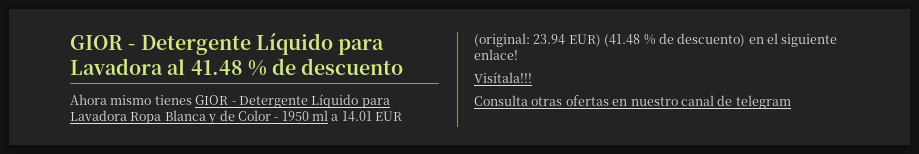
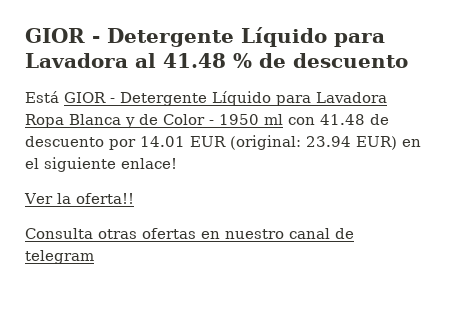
- Ahora mismo tienes GIOR - Detergente Líquido para Lavadora Ropa Blanca y de Color - 1950 ml a 14.01 EUR (original: 23.94 EUR) (41.48 % de descuento) en el siguiente enlace!
+ Está GIOR - Detergente Líquido para Lavadora Ropa Blanca y de Color - 1950 ml con 41.48 de descuento por 14.01 EUR (original: 23.94 EUR) en el siguiente enlace!
- Visítala!!!
+ Ver la oferta!!

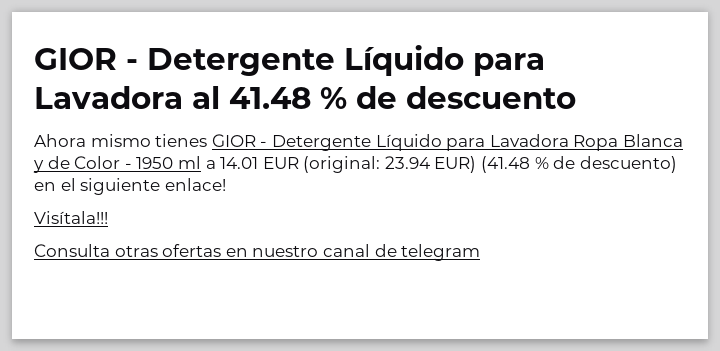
- Está GIOR - Detergente Líquido para Lavadora Ropa Blanca y de Color - 1950 ml con 41.48 de descuento por 14.01 EUR (original: 23.94 EUR) en el siguiente enlace!
+ Ahora mismo tienes GIOR - Detergente Líquido para Lavadora Ropa Blanca y de Color - 1950 ml a 14.01 EUR (original: 23.94 EUR) (41.48 % de descuento) en el siguiente enlace!
- Ver la oferta!!
+ Visítala!!!

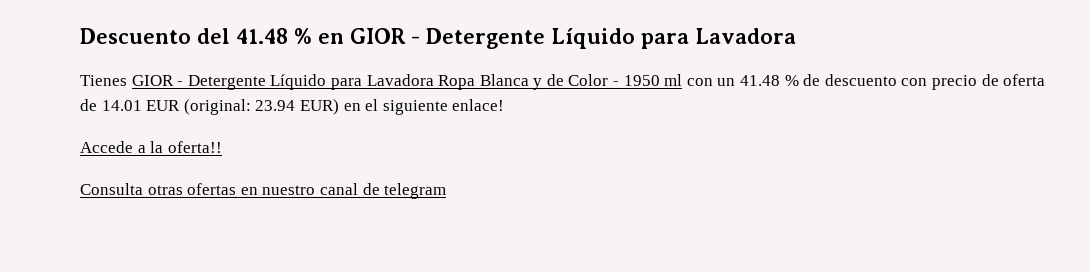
- GIOR - Detergente Líquido para Lavadora al 41.48 % de descuento
- Ahora mismo tienes GIOR - Detergente Líquido para Lavadora Ropa Blanca y de Color - 1950 ml a 14.01 EUR (original: 23.94 EUR) (41.48 % de descuento) en el siguiente enlace!
+ Descuento del 41.48 % en GIOR - Detergente Líquido para Lavadora
+ Tienes GIOR - Detergente Líquido para Lavadora Ropa Blanca y de Color - 1950 ml con un 41.48 % de descuento con precio de oferta de 14.01 EUR (original: 23.94 EUR) en el siguiente enlace!
- Visítala!!!
+ Accede a la oferta!!

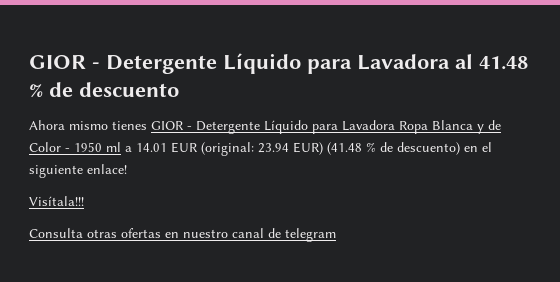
- Descuento del 41.48 % en GIOR - Detergente Líquido para Lavadora
- Tienes GIOR - Detergente Líquido para Lavadora Ropa Blanca y de Color - 1950 ml con un 41.48 % de descuento con precio de oferta de 14.01 EUR (original: 23.94 EUR) en el siguiente enlace!
+ GIOR - Detergente Líquido para Lavadora al 41.48 % de descuento
+ Ahora mismo tienes GIOR - Detergente Líquido para Lavadora Ropa Blanca y de Color - 1950 ml a 14.01 EUR (original: 23.94 EUR) (41.48 % de descuento) en el siguiente enlace!
- Accede a la oferta!!
+ Visítala!!!

